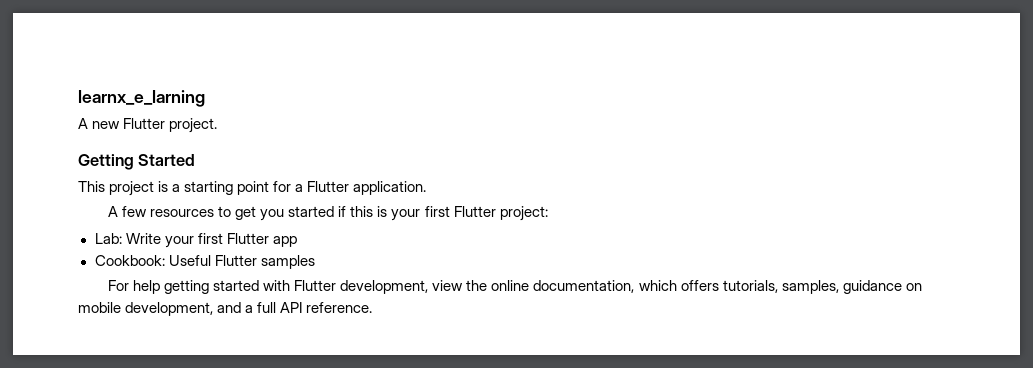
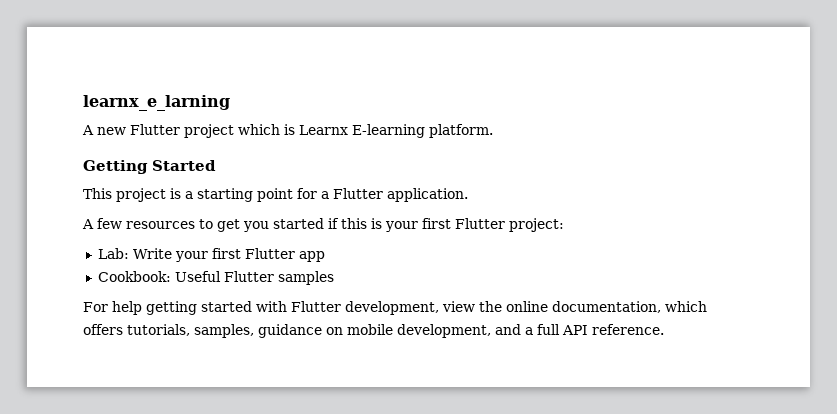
- A new Flutter project.
+ A new Flutter project which is Learnx E-learning platform.

